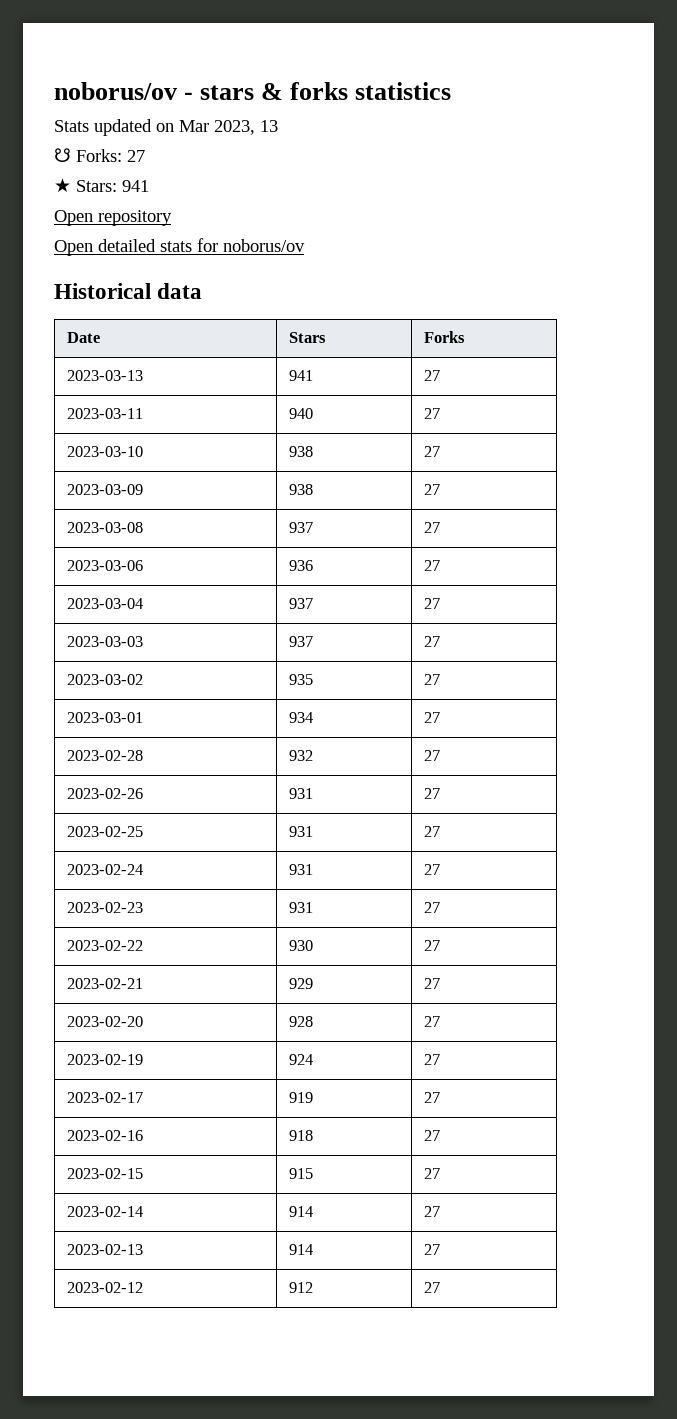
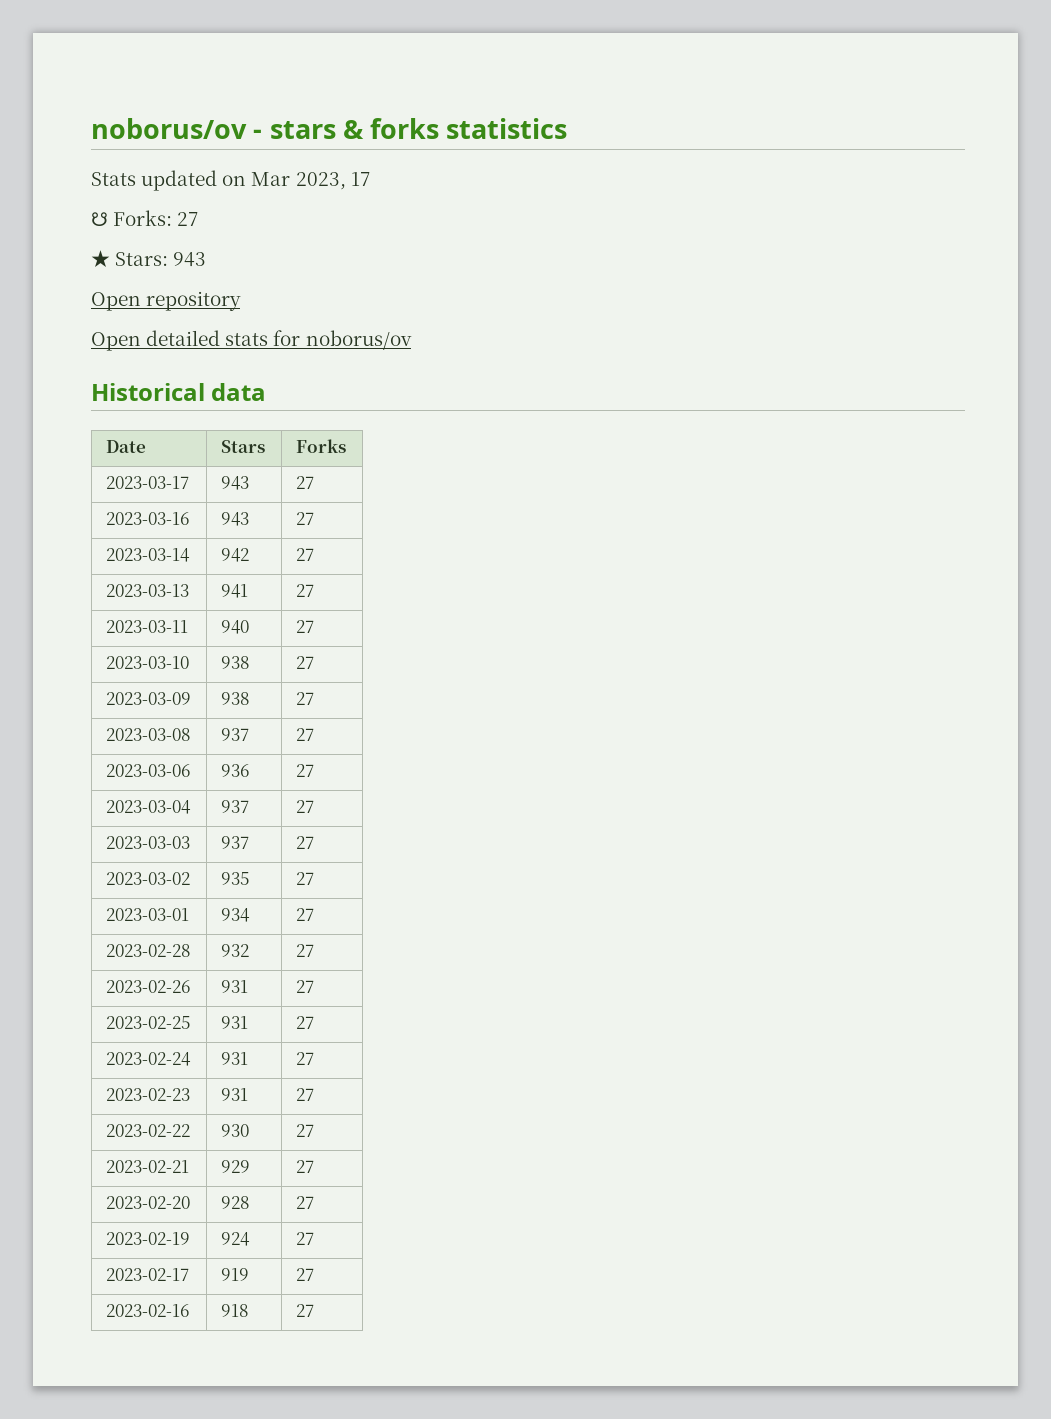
- Stats updated on Mar 2023, 13
+ Stats updated on Mar 2023, 17
- ★ Stars: 941
+ ★ Stars: 943
+ 2023-03-17 | 943 | 27
+ 2023-03-16 | 943 | 27
+ 2023-03-14 | 942 | 27
- 2023-02-15 | 915 | 27
- 2023-02-14 | 914 | 27
- 2023-02-13 | 914 | 27
- 2023-02-12 | 912 | 27

